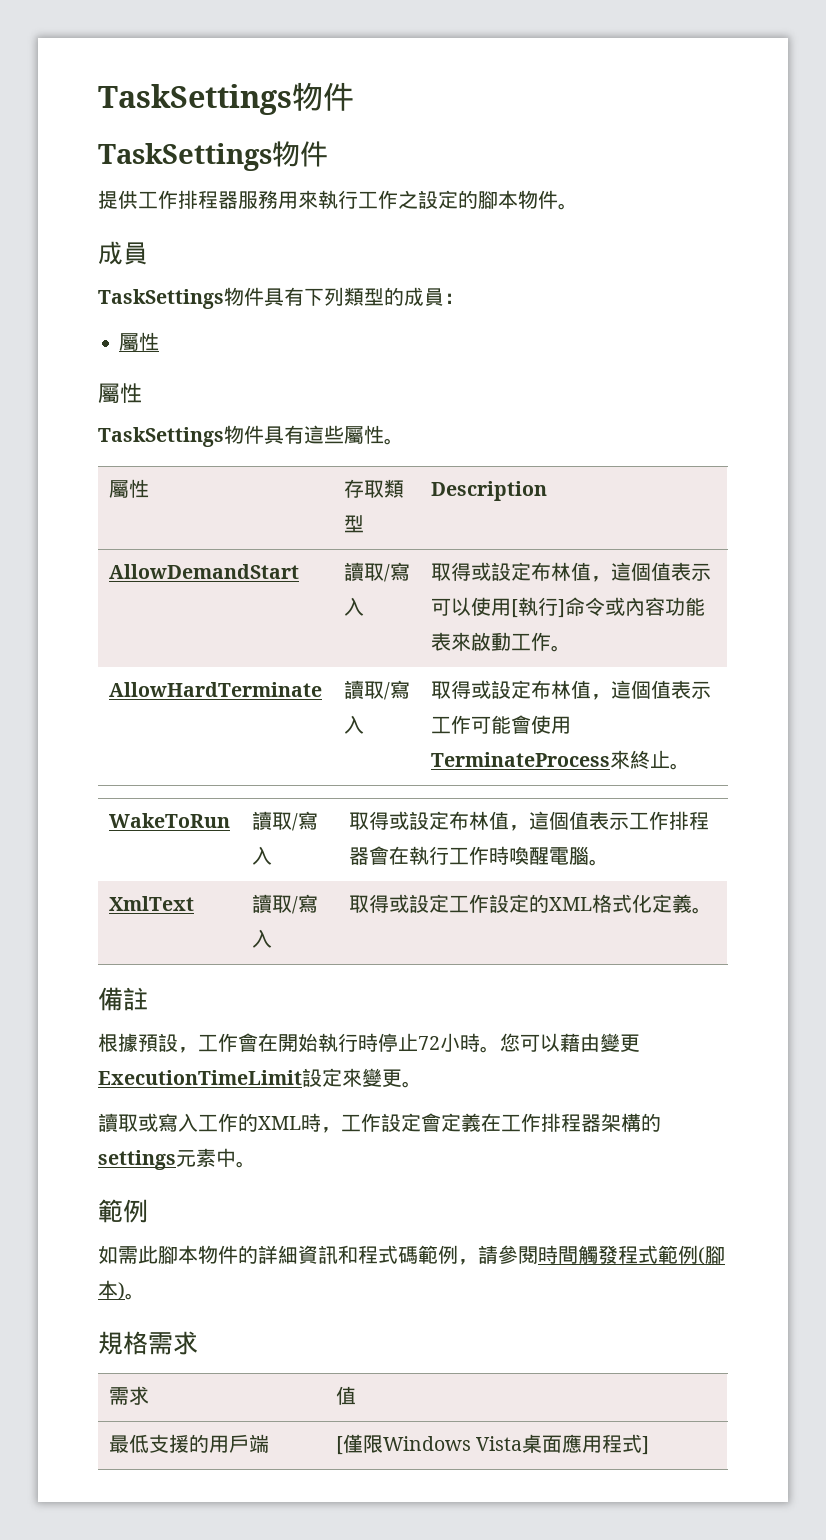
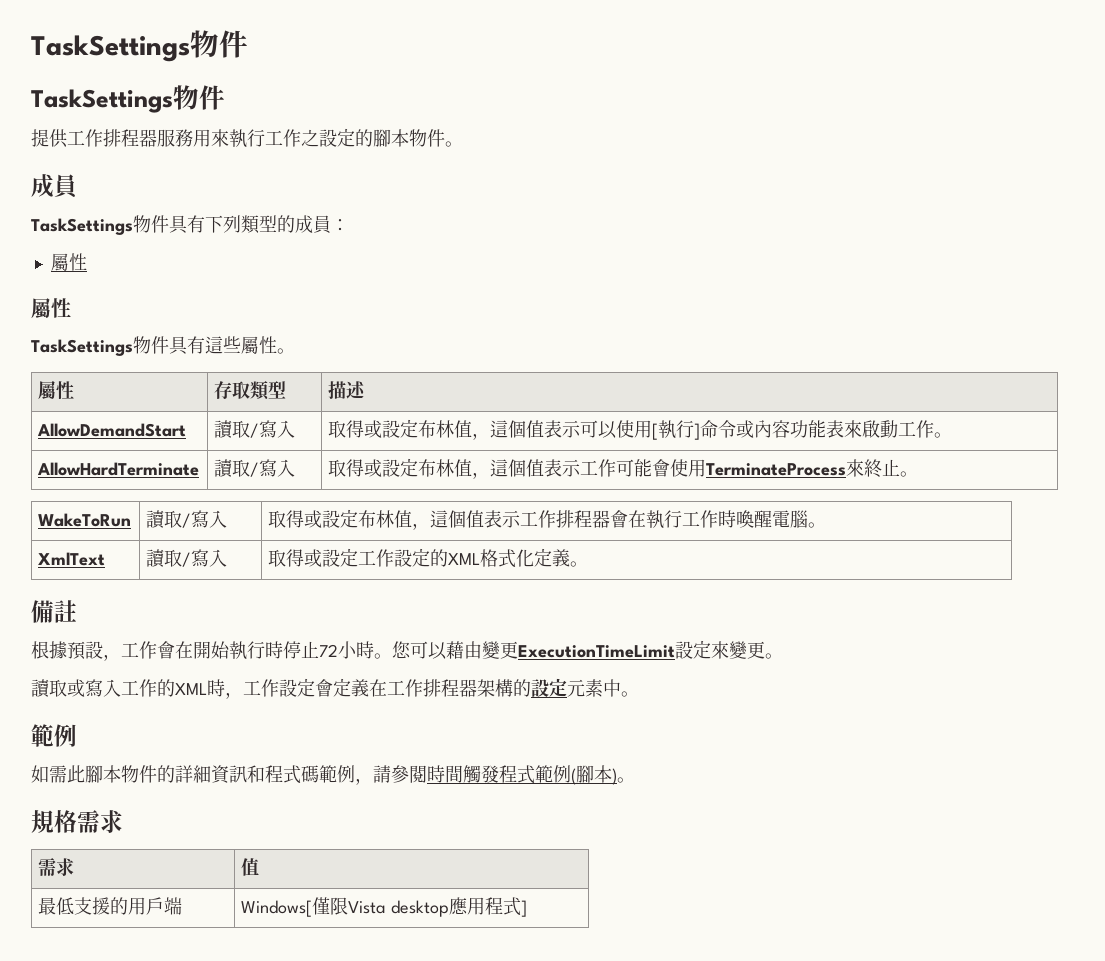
- 屬性 | 存取類型 | Description
+ 屬性 | 存取類型 | 描述
- 讀取或寫入工作的XML時，工作設定會定義在工作排程器架構的settings元素中。
+ 讀取或寫入工作的XML時，工作設定會定義在工作排程器架構的設定元素中。
- 最低支援的用戶端 | [僅限Windows Vista桌面應用程式]
+ 最低支援的用戶端 | Windows[僅限Vista desktop應用程式]

